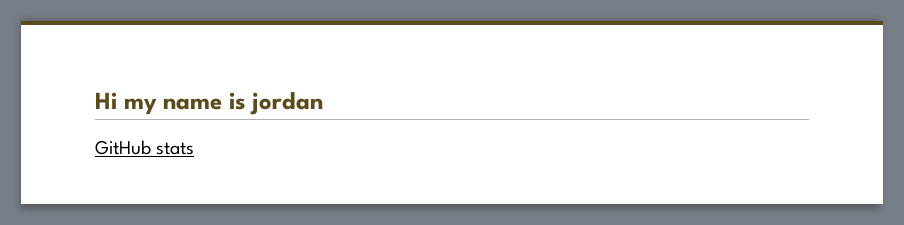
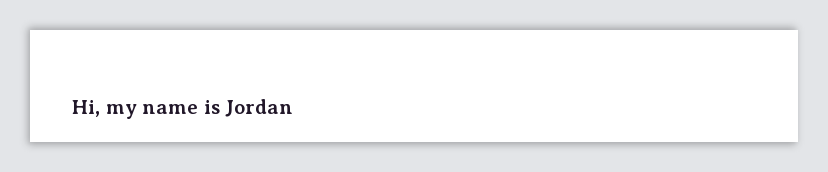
- Hi my name is jordan
- GitHub stats
+ Hi, my name is Jordan

